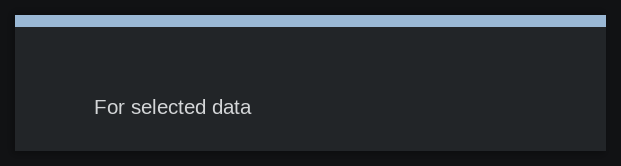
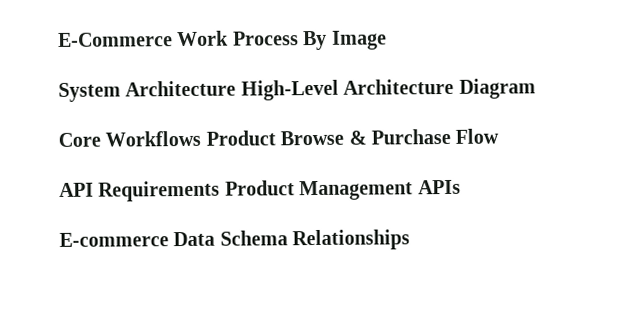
- For selected data
+ E-Commerce Work Process By Image
+ System Architecture High-Level Architecture Diagram
+ Core Workflows Product Browse & Purchase Flow
+ API Requirements Product Management APIs
+ E-commerce Data Schema Relationships

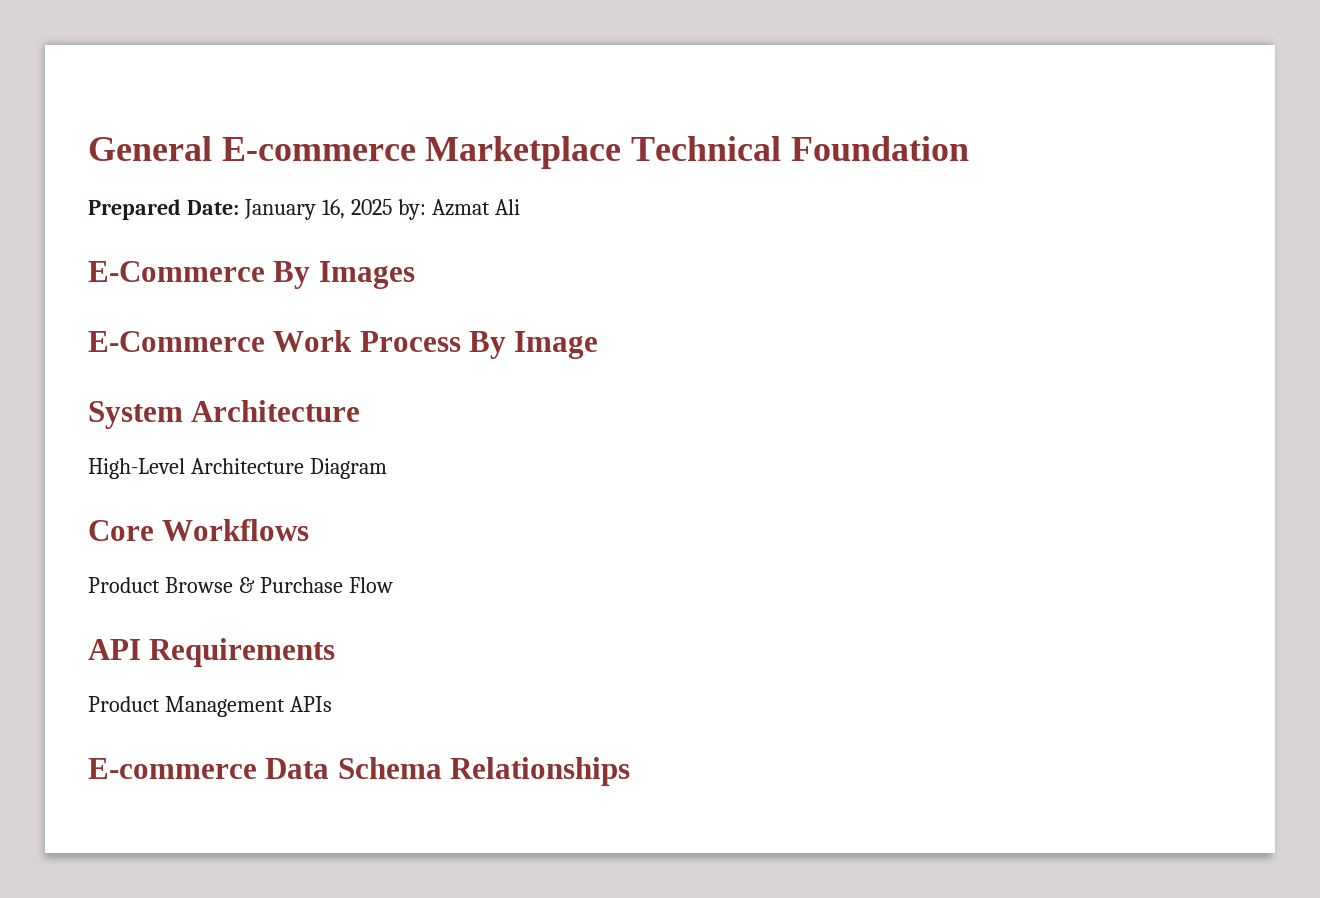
+ General E-commerce Marketplace Technical Foundation
+ Prepared Date: January 16, 2025 by: Azmat Ali
+ E-Commerce By Images
- System Architecture High-Level Architecture Diagram
+ System Architecture
+ High-Level Architecture Diagram
- Core Workflows Product Browse & Purchase Flow
+ Core Workflows
+ Product Browse & Purchase Flow
- API Requirements Product Management APIs
+ API Requirements
+ Product Management APIs

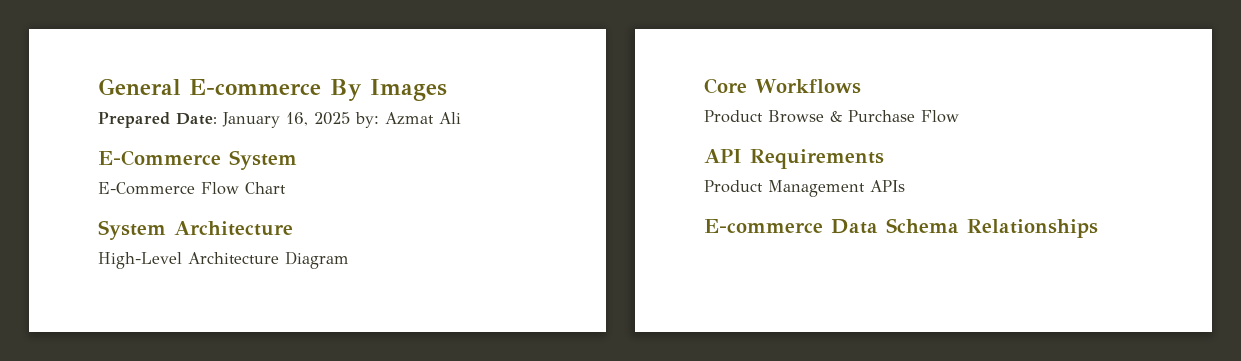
- General E-commerce Marketplace Technical Foundation
+ General E-commerce By Images
- E-Commerce By Images
- E-Commerce Work Process By Image
+ E-Commerce System
+ E-Commerce Flow Chart

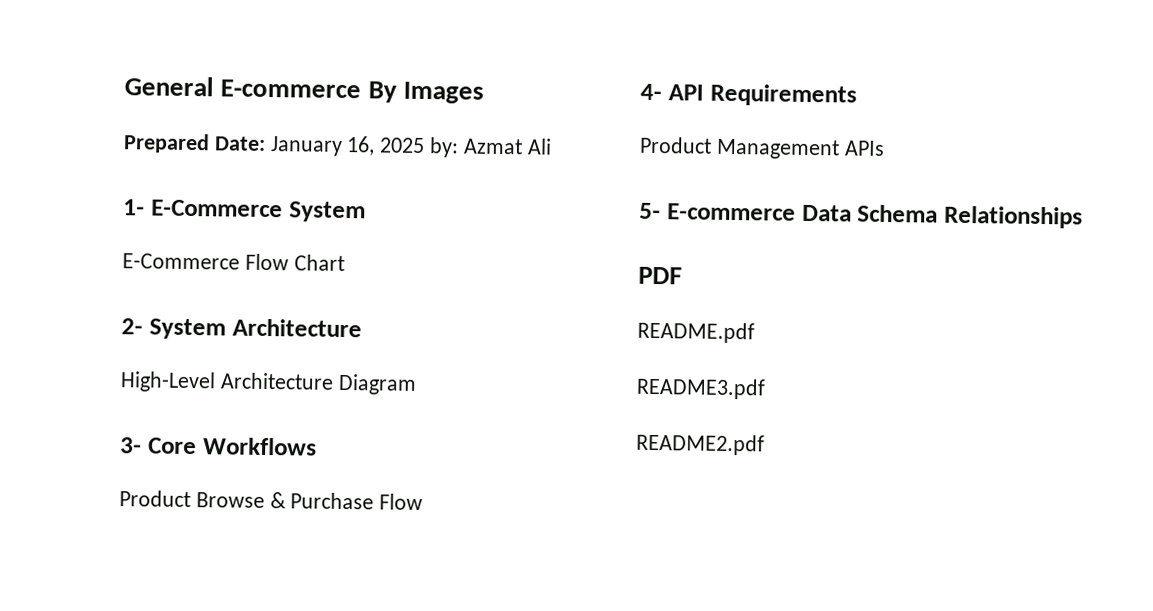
- E-Commerce System
+ 1- E-Commerce System
- System Architecture
+ 2- System Architecture
- Core Workflows
+ 3- Core Workflows
- API Requirements
+ 4- API Requirements
- E-commerce Data Schema Relationships
+ 5- E-commerce Data Schema Relationships
+ PDF
+ README.pdf
+ README3.pdf
+ README2.pdf

